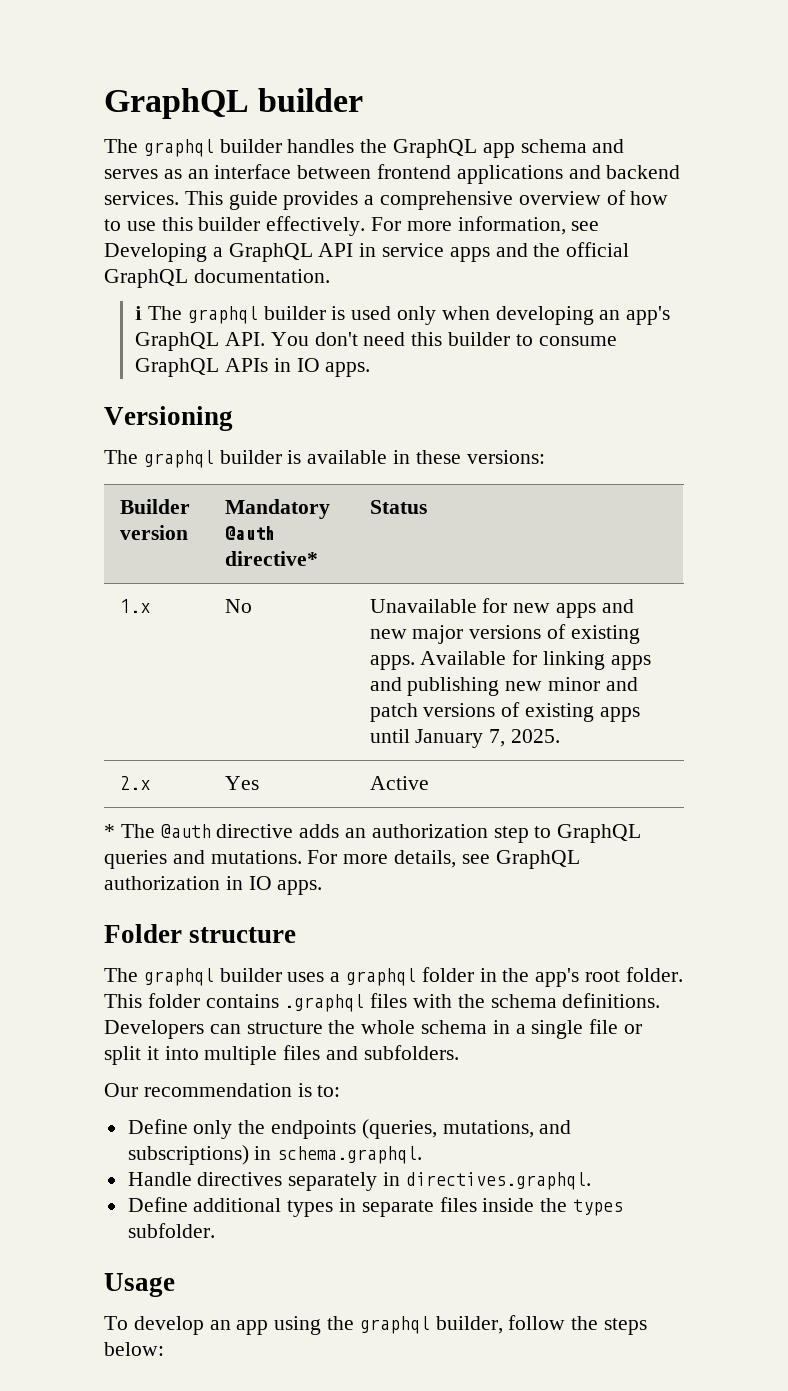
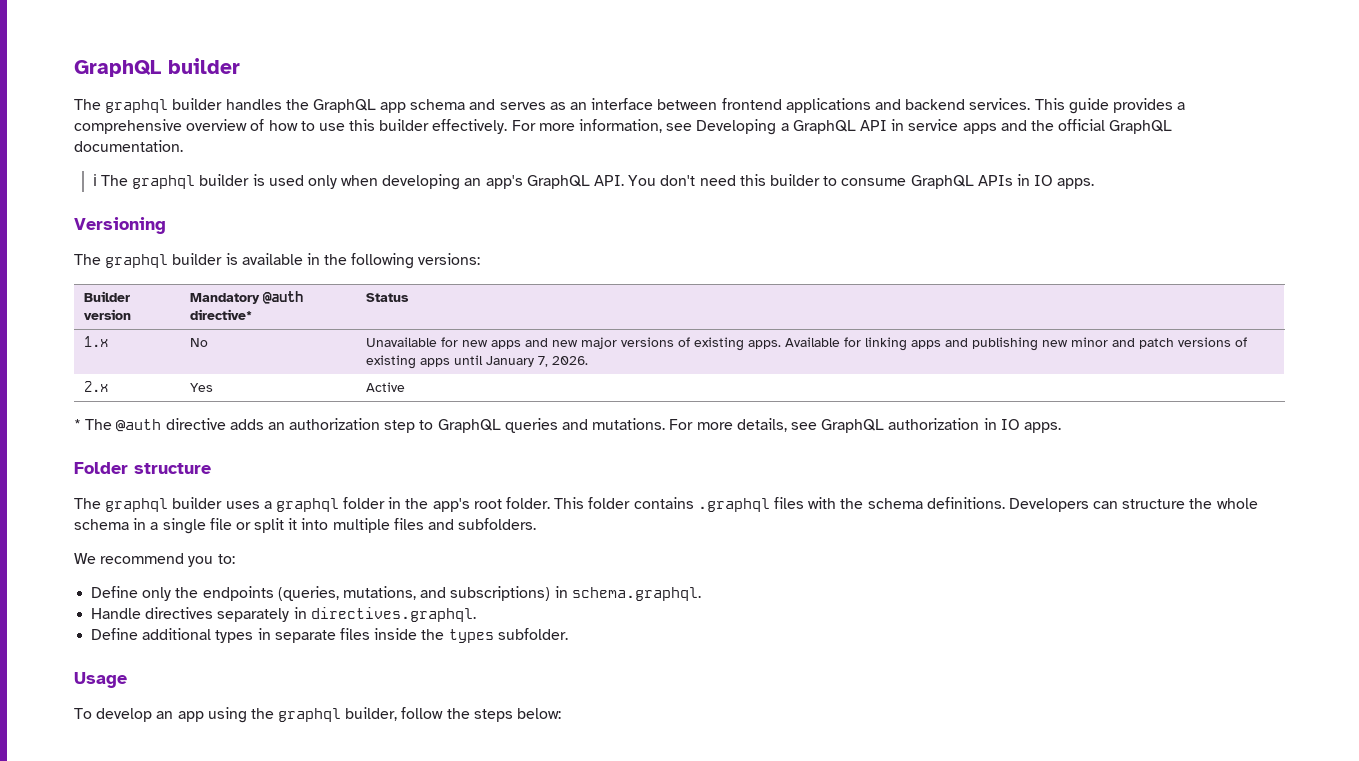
- The graphql builder is available in these versions:
+ The graphql builder is available in the following versions:
- 1.x | No | Unavailable for new apps and new major versions of existing apps. Available for linking apps and publishing new minor and patch versions of existing apps until January 7, 2025.
+ 1.x | No | Unavailable for new apps and new major versions of existing apps. Available for linking apps and publishing new minor and patch versions of existing apps until January 7, 2026.
- Our recommendation is to:
+ We recommend you to:

